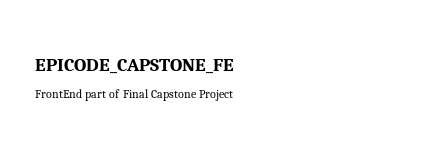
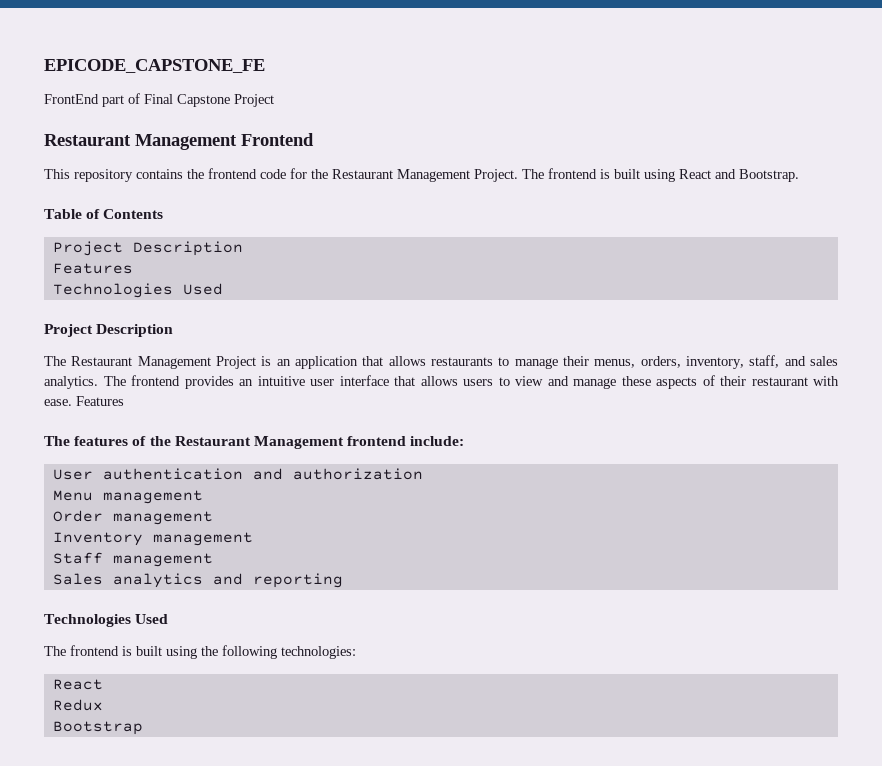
+ Restaurant Management Frontend
+ This repository contains the frontend code for the Restaurant Management Project. The frontend is built using React and Bootstrap.
+ Table of Contents
+ Project Description
+ Features
+ Technologies Used
+ Project Description
+ The Restaurant Management Project is an application that allows restaurants to manage their menus, orders, inventory, staff, and sales analytics. The frontend provides an intuitive user interface that allows users to view and manage these aspects of their restaurant with ease. Features
+ The features of the Restaurant Management frontend include:
+ User authentication and authorization
+ Menu management
+ Order management
+ Inventory management
+ Staff management
+ Sales analytics and reporting
+ Technologies Used
+ The frontend is built using the following technologies:
+ React
+ Redux
+ Bootstrap

